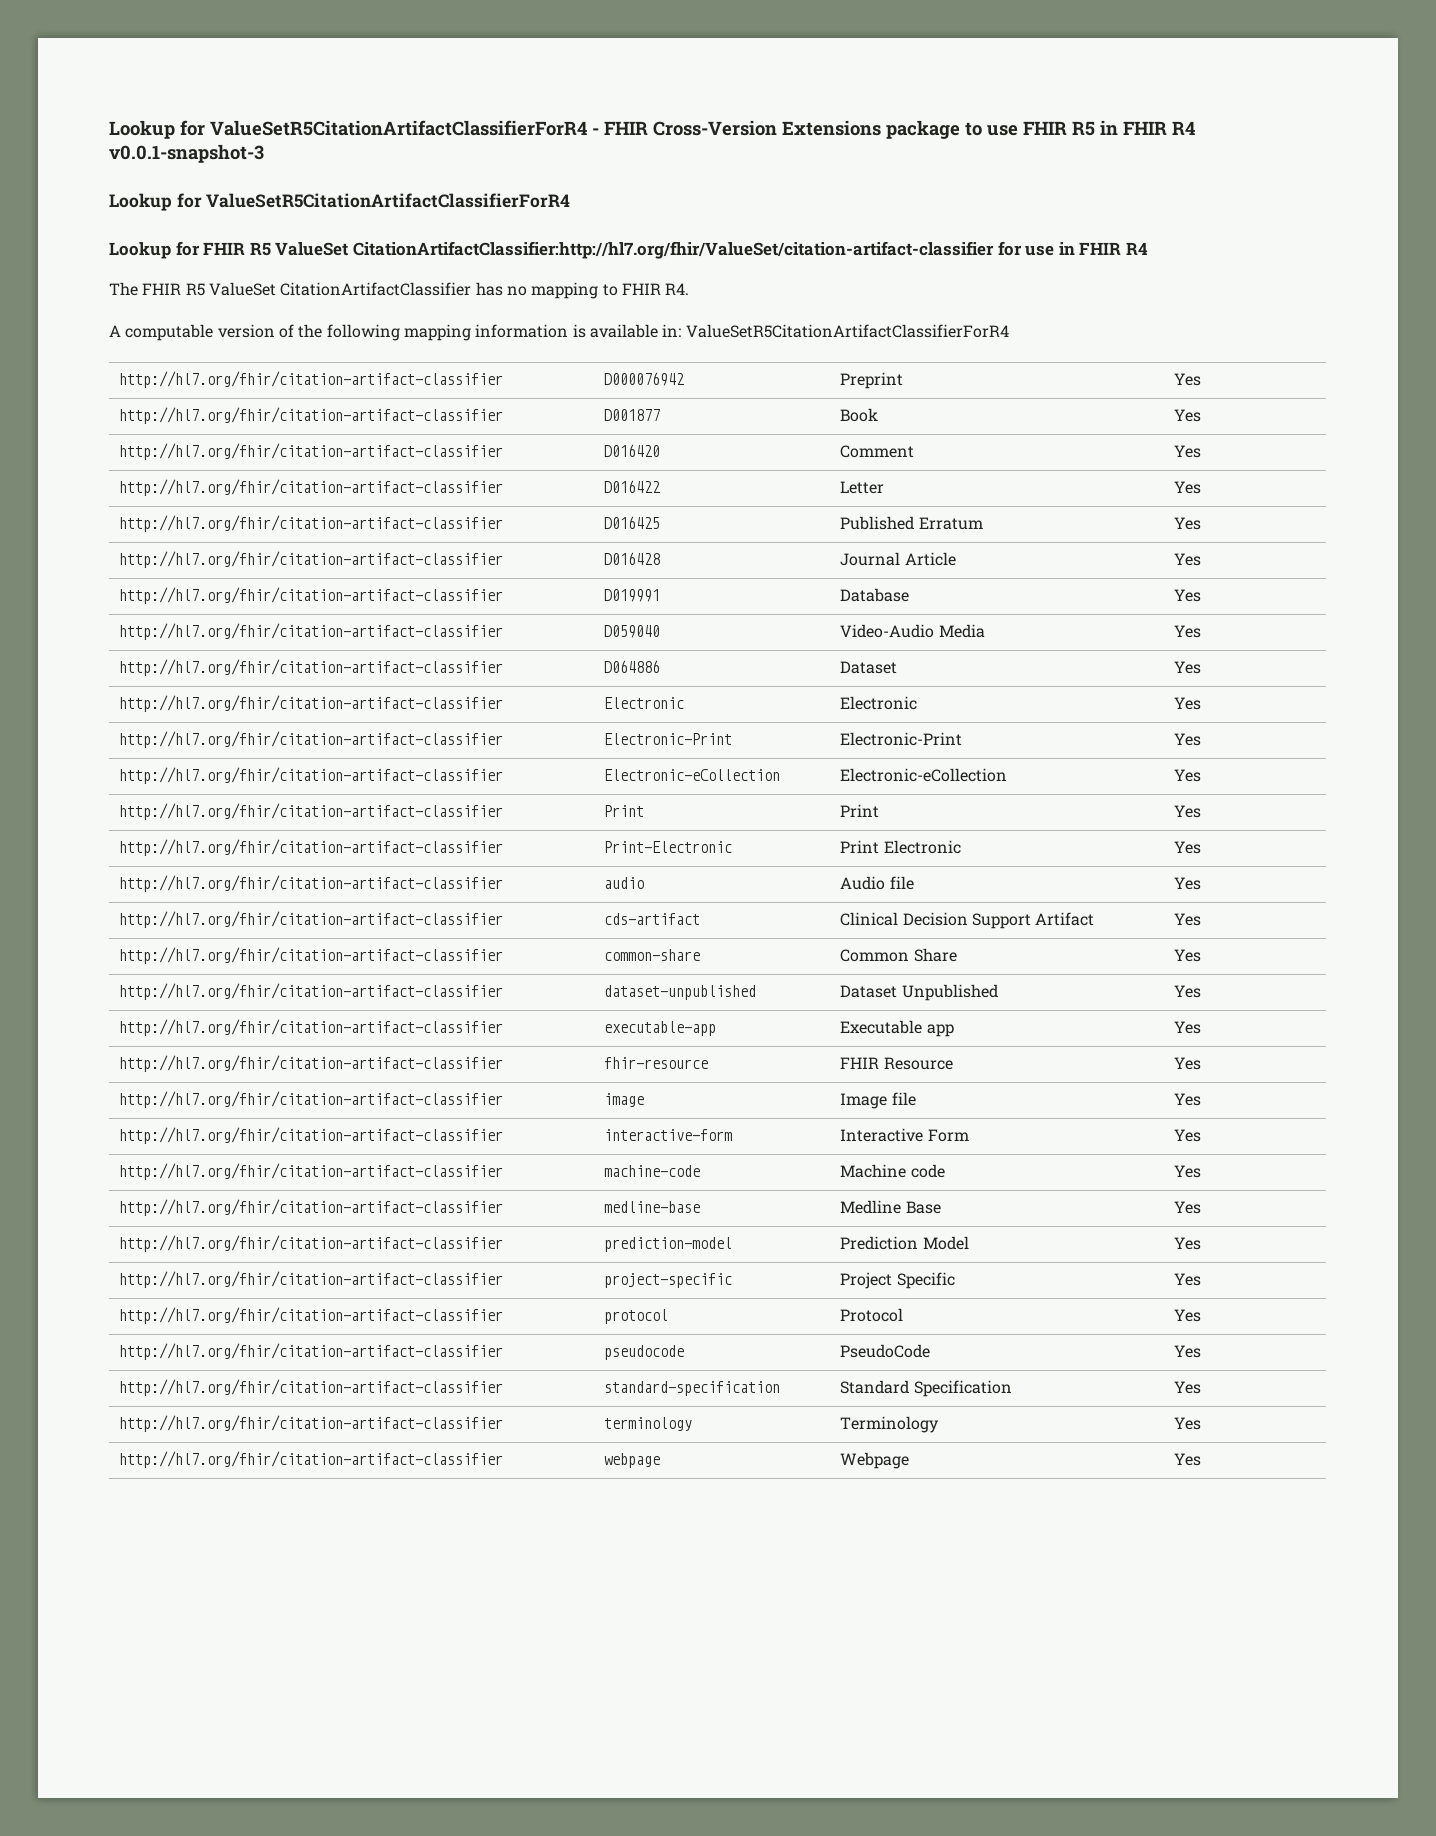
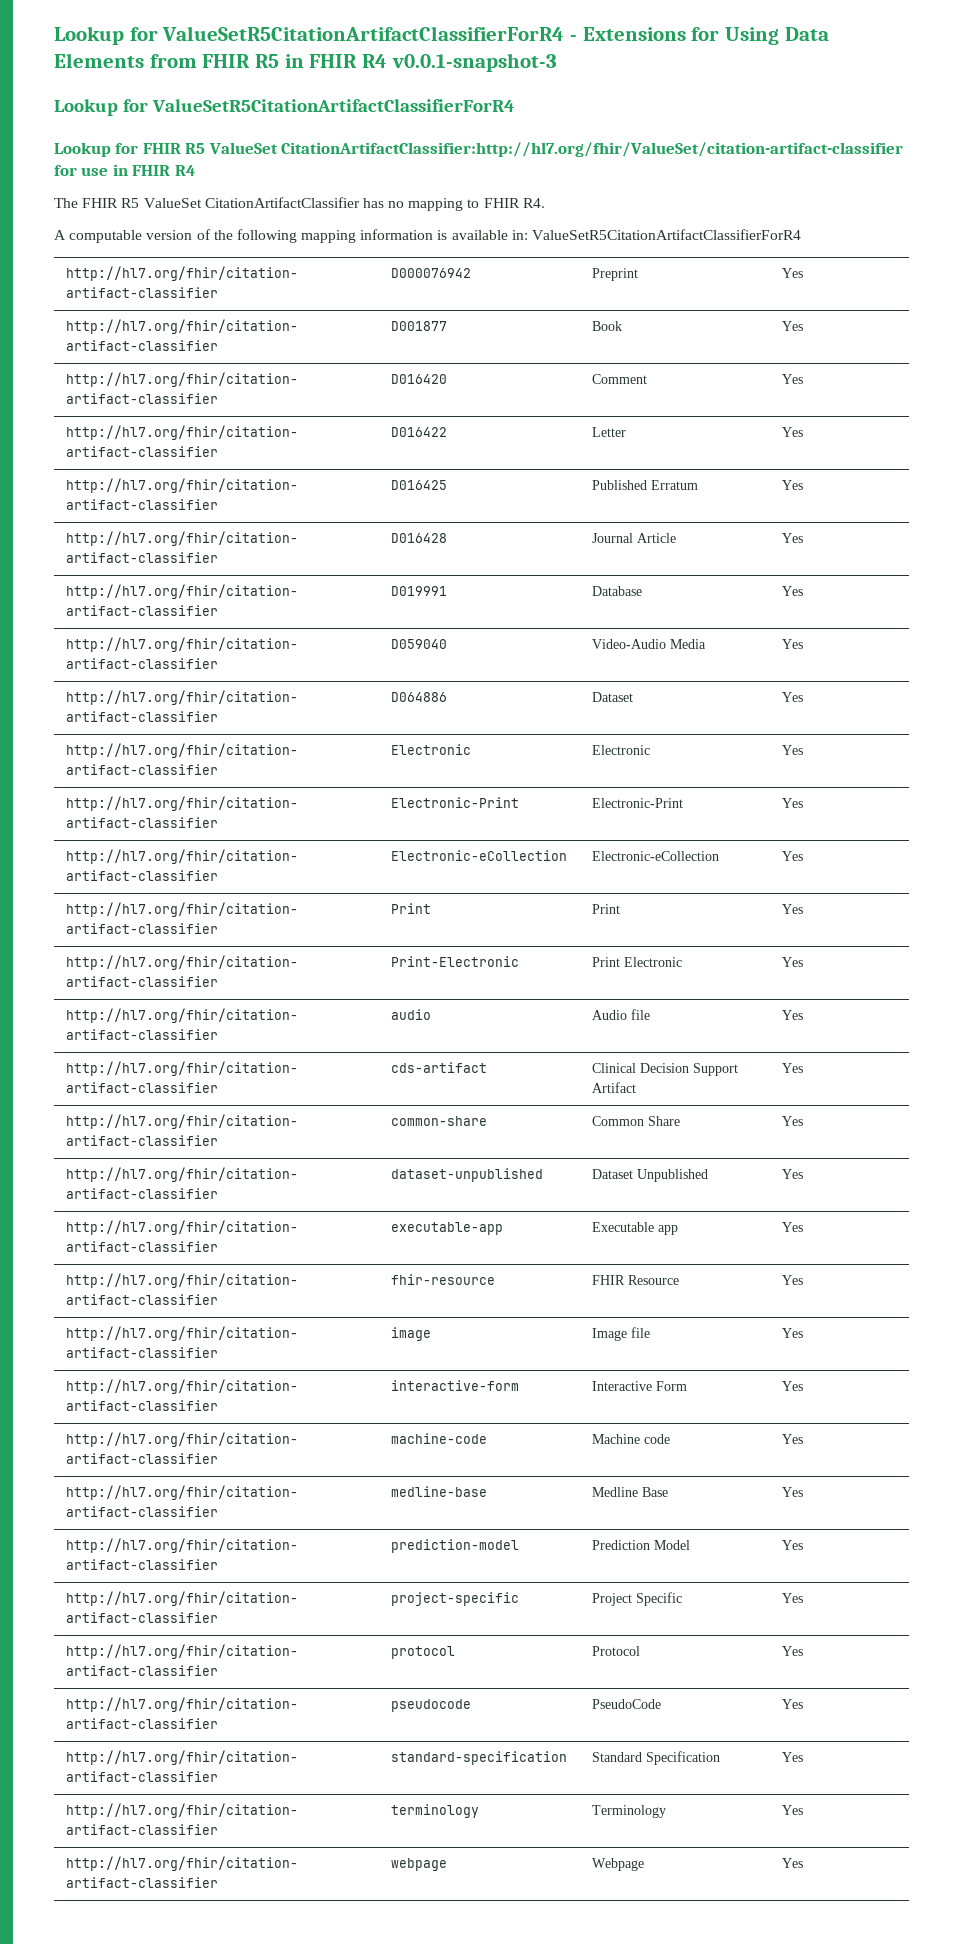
- Lookup for ValueSetR5CitationArtifactClassifierForR4 - FHIR Cross-Version Extensions package to use FHIR R5 in FHIR R4 v0.0.1-snapshot-3
+ Lookup for ValueSetR5CitationArtifactClassifierForR4 - Extensions for Using Data Elements from FHIR R5 in FHIR R4 v0.0.1-snapshot-3

